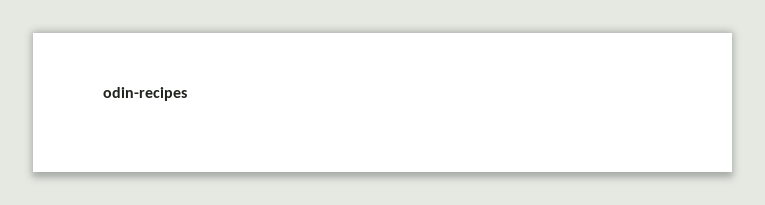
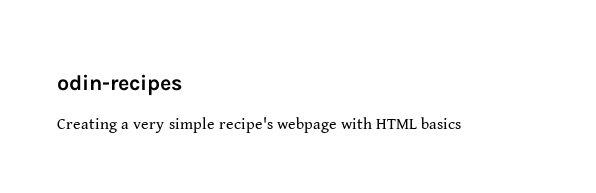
+ Creating a very simple recipe's webpage with HTML basics

